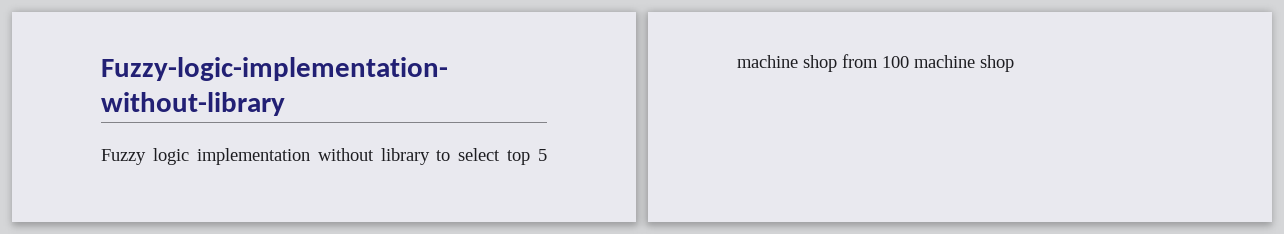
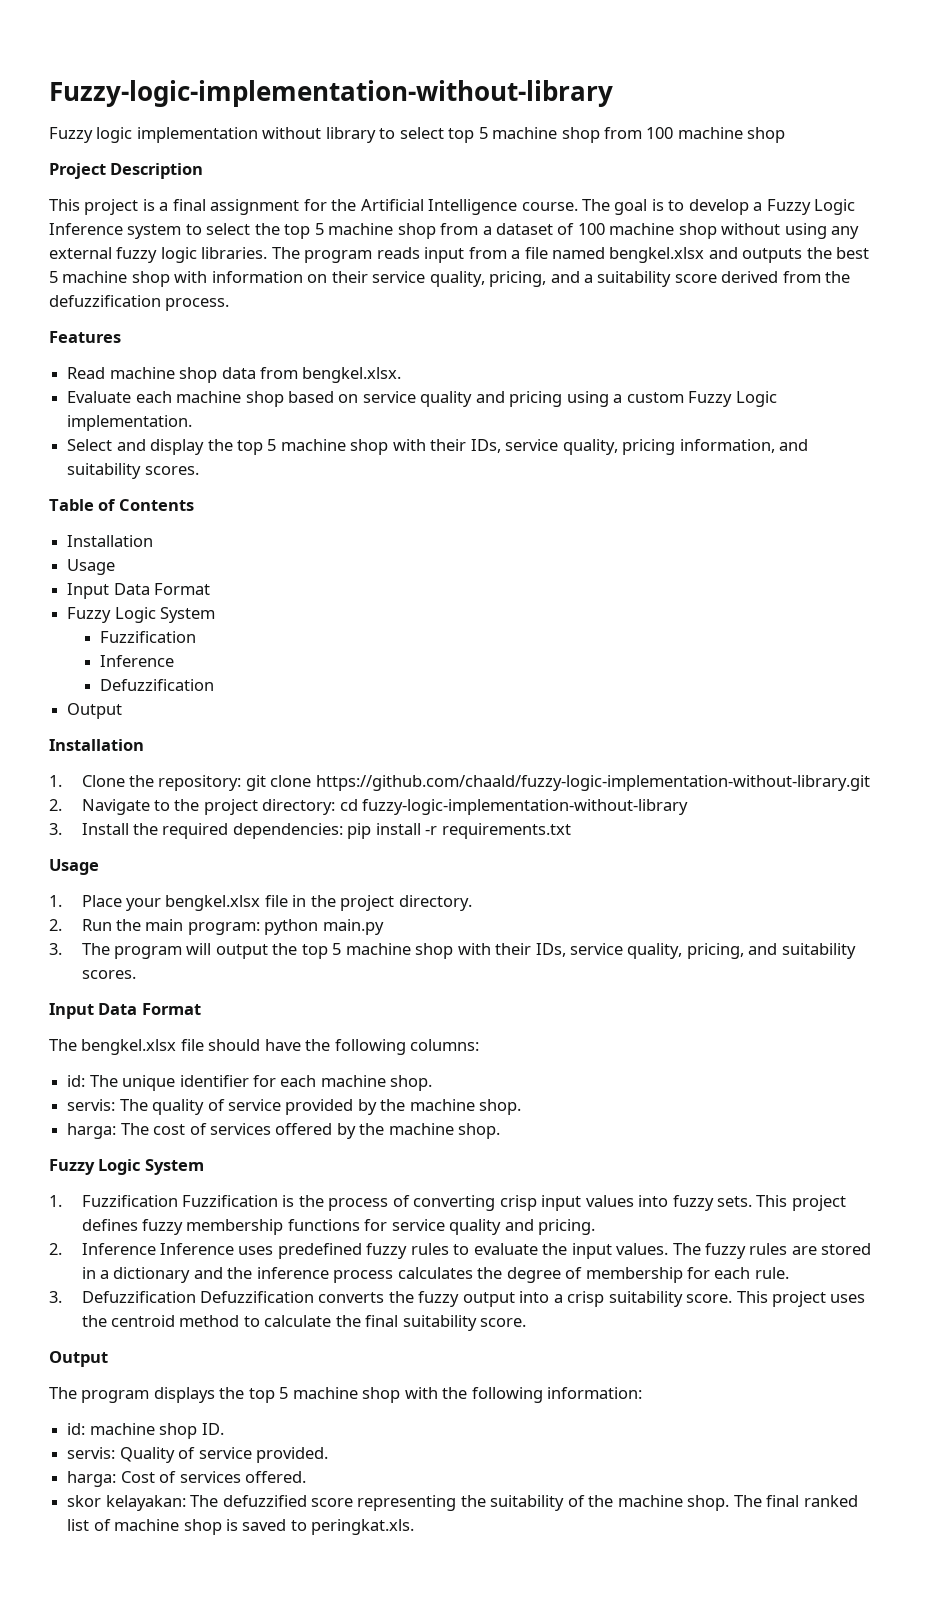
+ Project Description
+ This project is a final assignment for the Artificial Intelligence course. The goal is to develop a Fuzzy Logic Inference system to select the top 5 machine shop from a dataset of 100 machine shop without using any external fuzzy logic libraries. The program reads input from a file named bengkel.xlsx and outputs the best 5 machine shop with information on their service quality, pricing, and a suitability score derived from the defuzzification process.
+ Features
+ Read machine shop data from bengkel.xlsx.
+ Evaluate each machine shop based on service quality and pricing using a custom Fuzzy Logic implementation.
+ Select and display the top 5 machine shop with their IDs, service quality, pricing information, and suitability scores.
+ Table of Contents
+ Installation
+ Usage
+ Input Data Format
+ Fuzzy Logic System
+ Fuzzification
+ Inference
+ Defuzzification
+ Output
+ Installation
+ 1. Clone the repository: git clone https://github.com/chaald/fuzzy-logic-implementation-without-library.git
+ 2. Navigate to the project directory: cd fuzzy-logic-implementation-without-library
+ 3. Install the required dependencies: pip install -r requirements.txt
+ Usage
+ 1. Place your bengkel.xlsx file in the project directory.
+ 2. Run the main program: python main.py
+ 3. The program will output the top 5 machine shop with their IDs, service quality, pricing, and suitability scores.
+ Input Data Format
+ The bengkel.xlsx file should have the following columns:
+ id: The unique identifier for each machine shop.
+ servis: The quality of service provided by the machine shop.
+ harga: The cost of services offered by the machine shop.
+ Fuzzy Logic System
+ 1. Fuzzification Fuzzification is the process of converting crisp input values into fuzzy sets. This project defines fuzzy membership functions for service quality and pricing.
+ 2. Inference Inference uses predefined fuzzy rules to evaluate the input values. The fuzzy rules are stored in a dictionary and the inference process calculates the degree of membership for each rule.
+ 3. Defuzzification Defuzzification converts the fuzzy output into a crisp suitability score. This project uses the centroid method to calculate the final suitability score.
+ Output
+ The program displays the top 5 machine shop with the following information:
+ id: machine shop ID.
+ servis: Quality of service provided.
+ harga: Cost of services offered.
+ skor kelayakan: The defuzzified score representing the suitability of the machine shop. The final ranked list of machine shop is saved to peringkat.xls.

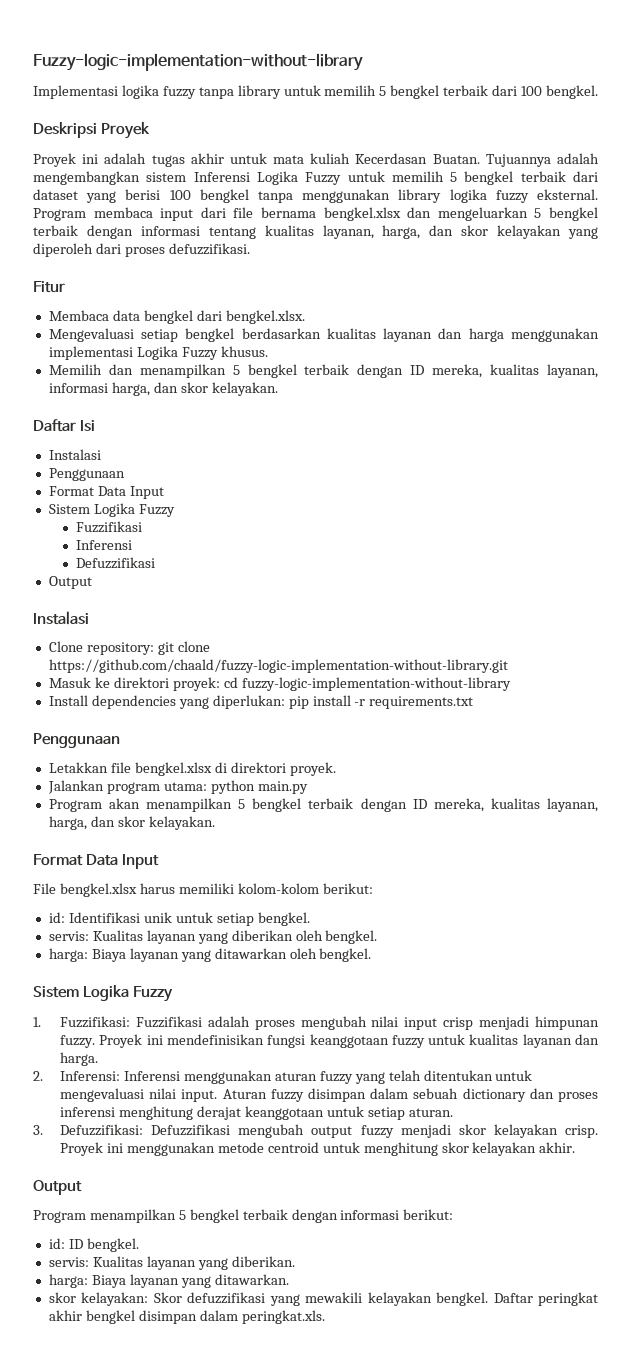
- Fuzzy logic implementation without library to select top 5 machine shop from 100 machine shop
- Project Description
- This project is a final assignment for the Artificial Intelligence course. The goal is to develop a Fuzzy Logic Inference system to select the top 5 machine shop from a dataset of 100 machine shop without using any external fuzzy logic libraries. The program reads input from a file named bengkel.xlsx and outputs the best 5 machine shop with information on their service quality, pricing, and a suitability score derived from the defuzzification process.
- Features
- Read machine shop data from bengkel.xlsx.
- Evaluate each machine shop based on service quality and pricing using a custom Fuzzy Logic implementation.
- Select and display the top 5 machine shop with their IDs, service quality, pricing information, and suitability scores.
- Table of Contents
- Installation
- Usage
- Input Data Format
- Fuzzy Logic System
- Fuzzification
- Inference
- Defuzzification
+ Implementasi logika fuzzy tanpa library untuk memilih 5 bengkel terbaik dari 100 bengkel.
+ Deskripsi Proyek
+ Proyek ini adalah tugas akhir untuk mata kuliah Kecerdasan Buatan. Tujuannya adalah mengembangkan sistem Inferensi Logika Fuzzy untuk memilih 5 bengkel terbaik dari dataset yang berisi 100 bengkel tanpa menggunakan library logika fuzzy eksternal. Program membaca input dari file bernama bengkel.xlsx dan mengeluarkan 5 bengkel terbaik dengan informasi tentang kualitas layanan, harga, dan skor kelayakan yang diperoleh dari proses defuzzifikasi.
+ Fitur
+ Membaca data bengkel dari bengkel.xlsx.
+ Mengevaluasi setiap bengkel berdasarkan kualitas layanan dan harga menggunakan implementasi Logika Fuzzy khusus.
+ Memilih dan menampilkan 5 bengkel terbaik dengan ID mereka, kualitas layanan, informasi harga, dan skor kelayakan.
+ Daftar Isi
+ Instalasi
+ Penggunaan
+ Format Data Input
+ Sistem Logika Fuzzy
+ Fuzzifikasi
+ Inferensi
+ Defuzzifikasi
  Output
- Installation
- 1. Clone the repository: git clone https://github.com/chaald/fuzzy-logic-implementation-without-library.git
- 2. Navigate to the project directory: cd fuzzy-logic-implementation-without-library
- 3. Install the required dependencies: pip install -r requirements.txt
- Usage
- 1. Place your bengkel.xlsx file in the project directory.
- 2. Run the main program: python main.py
- 3. The program will output the top 5 machine shop with their IDs, service quality, pricing, and suitability scores.
- Input Data Format
- The bengkel.xlsx file should have the following columns:
- id: The unique identifier for each machine shop.
- servis: The quality of service provided by the machine shop.
- harga: The cost of services offered by the machine shop.
- Fuzzy Logic System
- 1. Fuzzification Fuzzification is the process of converting crisp input values into fuzzy sets. This project defines fuzzy membership functions for service quality and pricing.
- 2. Inference Inference uses predefined fuzzy rules to evaluate the input values. The fuzzy rules are stored in a dictionary and the inference process calculates the degree of membership for each rule.
- 3. Defuzzification Defuzzification converts the fuzzy output into a crisp suitability score. This project uses the centroid method to calculate the final suitability score.
+ Instalasi
+ Clone repository: git clone https://github.com/chaald/fuzzy-logic-implementation-without-library.git
+ Masuk ke direktori proyek: cd fuzzy-logic-implementation-without-library
+ Install dependencies yang diperlukan: pip install -r requirements.txt
+ Penggunaan
+ Letakkan file bengkel.xlsx di direktori proyek.
+ Jalankan program utama: python main.py
+ Program akan menampilkan 5 bengkel terbaik dengan ID mereka, kualitas layanan, harga, dan skor kelayakan.
+ Format Data Input
+ File bengkel.xlsx harus memiliki kolom-kolom berikut:
+ id: Identifikasi unik untuk setiap bengkel.
+ servis: Kualitas layanan yang diberikan oleh bengkel.
+ harga: Biaya layanan yang ditawarkan oleh bengkel.
+ Sistem Logika Fuzzy
+ 1. Fuzzifikasi: Fuzzifikasi adalah proses mengubah nilai input crisp menjadi himpunan fuzzy. Proyek ini mendefinisikan fungsi keanggotaan fuzzy untuk kualitas layanan dan harga.
+ 2. Inferensi: Inferensi menggunakan aturan fuzzy yang telah ditentukan untuk mengevaluasi nilai input. Aturan fuzzy disimpan dalam sebuah dictionary dan proses inferensi menghitung derajat keanggotaan untuk setiap aturan.
+ 3. Defuzzifikasi: Defuzzifikasi mengubah output fuzzy menjadi skor kelayakan crisp. Proyek ini menggunakan metode centroid untuk menghitung skor kelayakan akhir.
  Output
- The program displays the top 5 machine shop with the following information:
- id: machine shop ID.
- servis: Quality of service provided.
- harga: Cost of services offered.
- skor kelayakan: The defuzzified score representing the suitability of the machine shop. The final ranked list of machine shop is saved to peringkat.xls.
+ Program menampilkan 5 bengkel terbaik dengan informasi berikut:
+ id: ID bengkel.
+ servis: Kualitas layanan yang diberikan.
+ harga: Biaya layanan yang ditawarkan.
+ skor kelayakan: Skor defuzzifikasi yang mewakili kelayakan bengkel. Daftar peringkat akhir bengkel disimpan dalam peringkat.xls.

